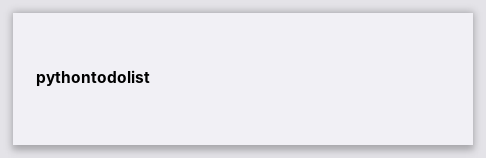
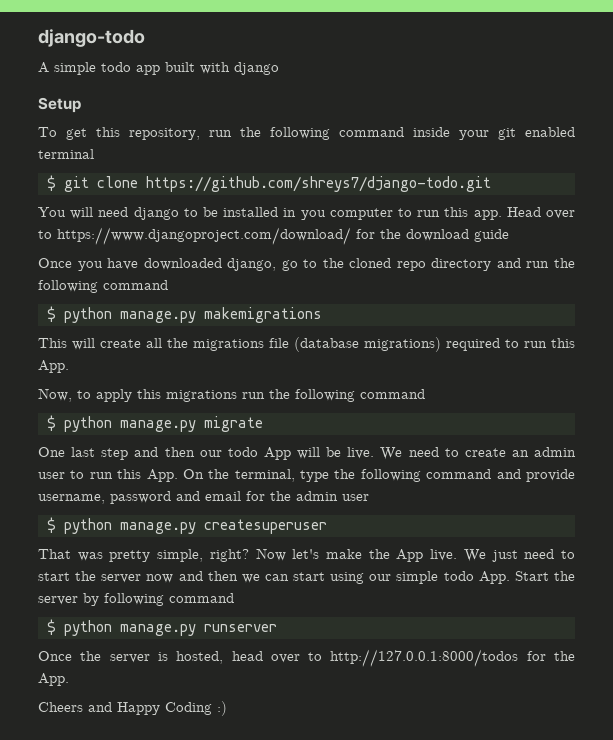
- pythontodolist
+ django-todo
+ A simple todo app built with django
+ Setup
+ To get this repository, run the following command inside your git enabled terminal
+ $ git clone https://github.com/shreys7/django-todo.git
+ You will need django to be installed in you computer to run this app. Head over to https://www.djangoproject.com/download/ for the download guide
+ Once you have downloaded django, go to the cloned repo directory and run the following command
+ $ python manage.py makemigrations
+ This will create all the migrations file (database migrations) required to run this App.
+ Now, to apply this migrations run the following command
+ $ python manage.py migrate
+ One last step and then our todo App will be live. We need to create an admin user to run this App. On the terminal, type the following command and provide username, password and email for the admin user
+ $ python manage.py createsuperuser
+ That was pretty simple, right? Now let's make the App live. We just need to start the server now and then we can start using our simple todo App. Start the server by following command
+ $ python manage.py runserver
+ Once the server is hosted, head over to http://127.0.0.1:8000/todos for the App.
+ Cheers and Happy Coding :)

